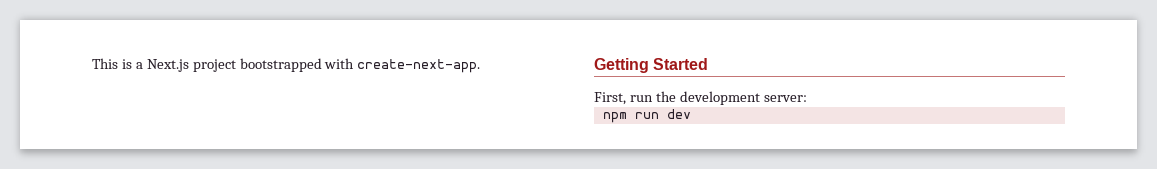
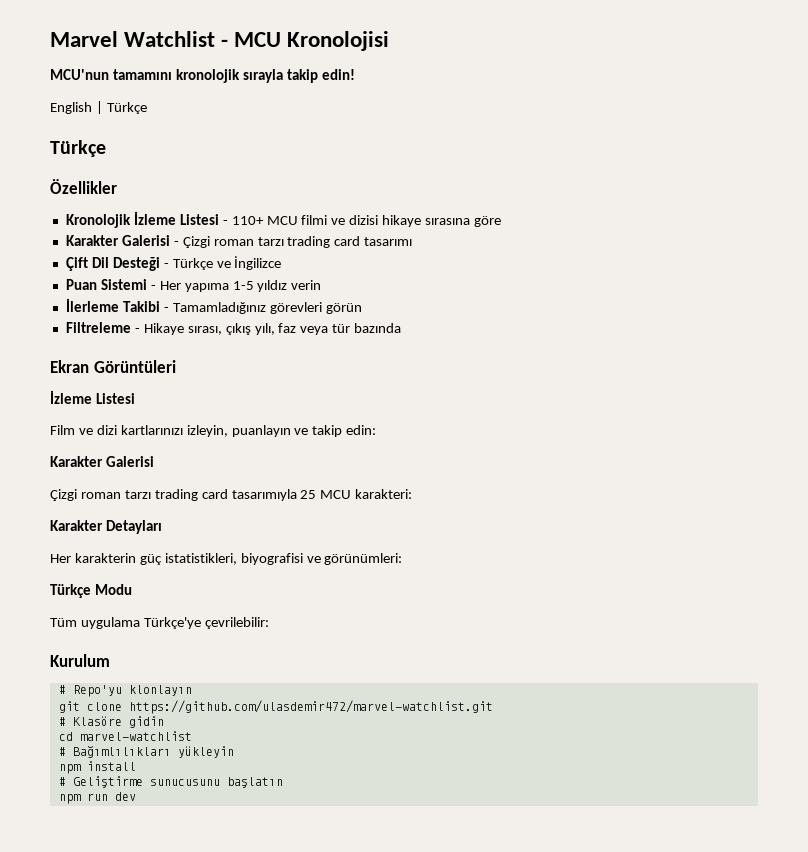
- This is a Next.js project bootstrapped with create-next-app.
- Getting Started
- First, run the development server:
+ Marvel Watchlist - MCU Kronolojisi
+ MCU'nun tamamını kronolojik sırayla takip edin!
+ English | Türkçe
+ Türkçe
+ Özellikler
+ Kronolojik İzleme Listesi - 110+ MCU filmi ve dizisi hikaye sırasına göre
+ Karakter Galerisi - Çizgi roman tarzı trading card tasarımı
+ Çift Dil Desteği - Türkçe ve İngilizce
+ Puan Sistemi - Her yapıma 1-5 yıldız verin
+ İlerleme Takibi - Tamamladığınız görevleri görün
+ Filtreleme - Hikaye sırası, çıkış yılı, faz veya tür bazında
+ Ekran Görüntüleri
+ İzleme Listesi
+ Film ve dizi kartlarınızı izleyin, puanlayın ve takip edin:
+ Karakter Galerisi
+ Çizgi roman tarzı trading card tasarımıyla 25 MCU karakteri:
+ Karakter Detayları
+ Her karakterin güç istatistikleri, biyografisi ve görünümleri:
+ Türkçe Modu
+ Tüm uygulama Türkçe'ye çevrilebilir:
+ Kurulum
+ # Repo'yu klonlayın
+ git clone https://github.com/ulasdemir472/marvel-watchlist.git
+ # Klasöre gidin
+ cd marvel-watchlist
+ # Bağımlılıkları yükleyin
+ npm install
+ # Geliştirme sunucusunu başlatın

